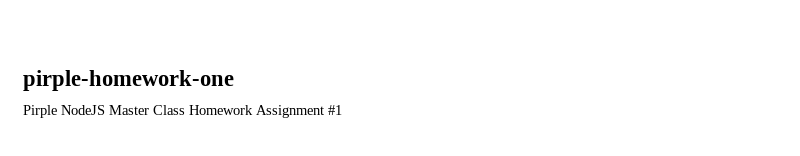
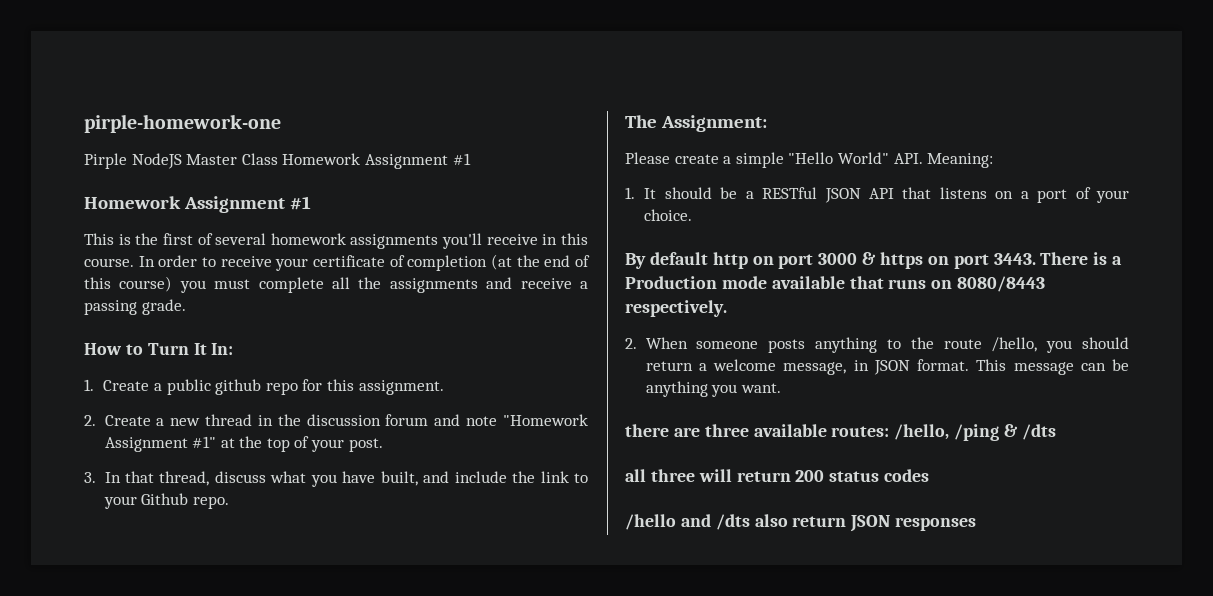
  Pirple NodeJS Master Class Homework Assignment #1
+ Homework Assignment #1
+ This is the first of several homework assignments you'll receive in this course. In order to receive your certificate of completion (at the end of this course) you must complete all the assignments and receive a passing grade.
+ How to Turn It In:
+ 1. Create a public github repo for this assignment.
+ 2. Create a new thread in the discussion forum and note "Homework Assignment #1" at the top of your post.
+ 3. In that thread, discuss what you have built, and include the link to your Github repo.
+ The Assignment:
+ Please create a simple "Hello World" API. Meaning:
+ 1. It should be a RESTful JSON API that listens on a port of your choice.
+ By default http on port 3000 & https on port 3443. There is a Production mode available that runs on 8080/8443 respectively.
+ 2. When someone posts anything to the route /hello, you should return a welcome message, in JSON format. This message can be anything you want.
+ there are three available routes: /hello, /ping & /dts
+ all three will return 200 status codes
+ /hello and /dts also return JSON responses

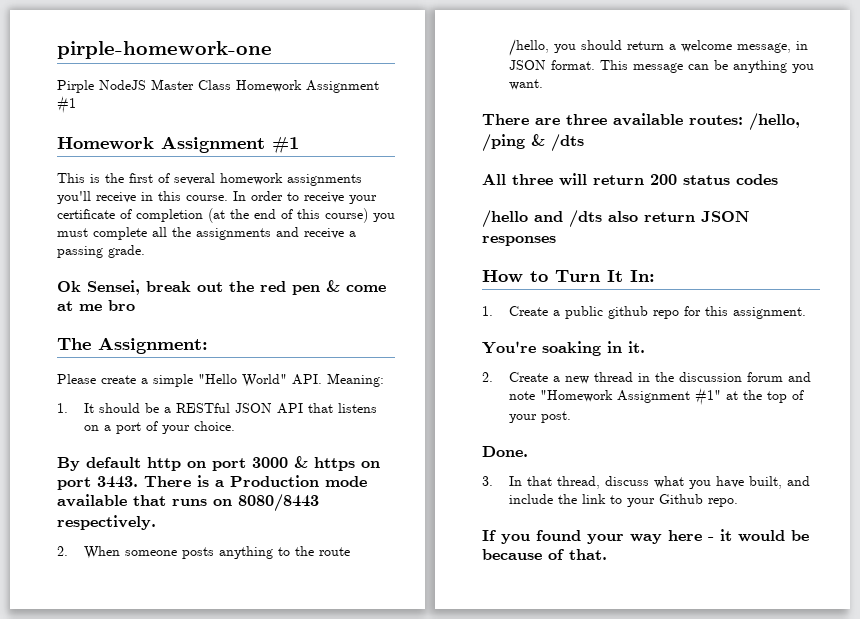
- How to Turn It In:
- 1. Create a public github repo for this assignment.
- 2. Create a new thread in the discussion forum and note "Homework Assignment #1" at the top of your post.
- 3. In that thread, discuss what you have built, and include the link to your Github repo.
+ Ok Sensei, break out the red pen & come at me bro
- there are three available routes: /hello, /ping & /dts
+ There are three available routes: /hello, /ping & /dts
- all three will return 200 status codes
+ All three will return 200 status codes
+ How to Turn It In:
+ 1. Create a public github repo for this assignment.
+ You're soaking in it.
+ 2. Create a new thread in the discussion forum and note "Homework Assignment #1" at the top of your post.
+ Done.
+ 3. In that thread, discuss what you have built, and include the link to your Github repo.
+ If you found your way here - it would be because of that.

